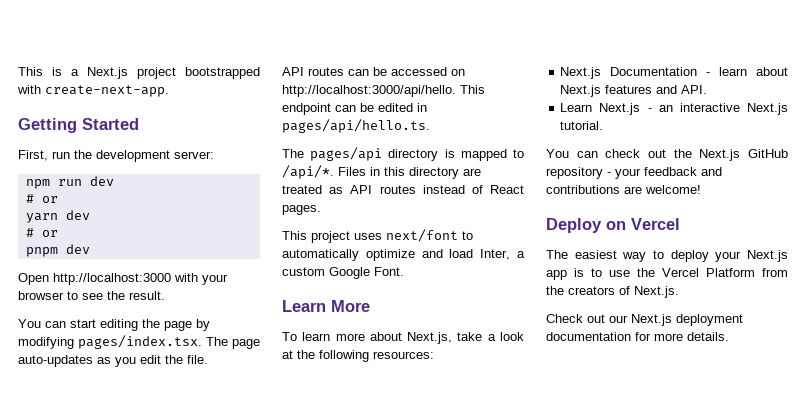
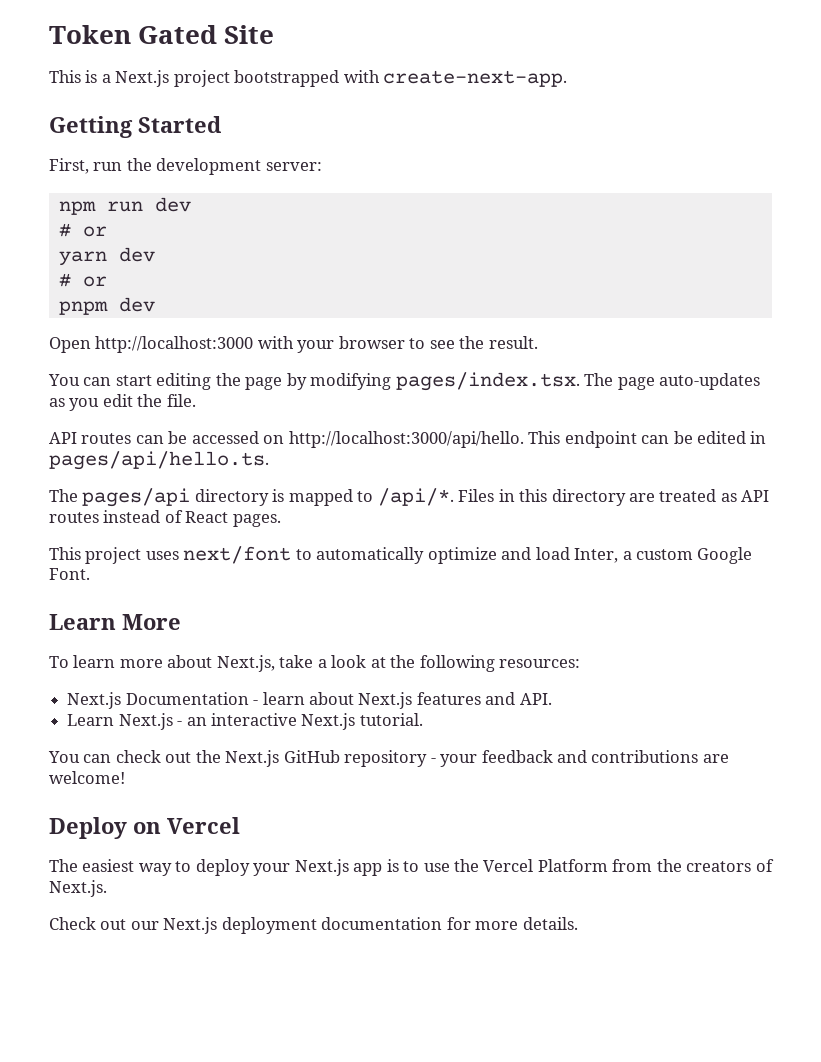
+ Token Gated Site

